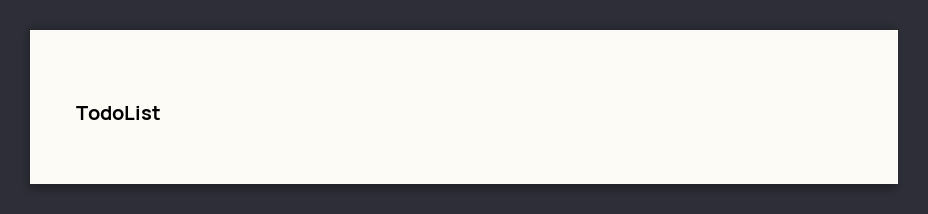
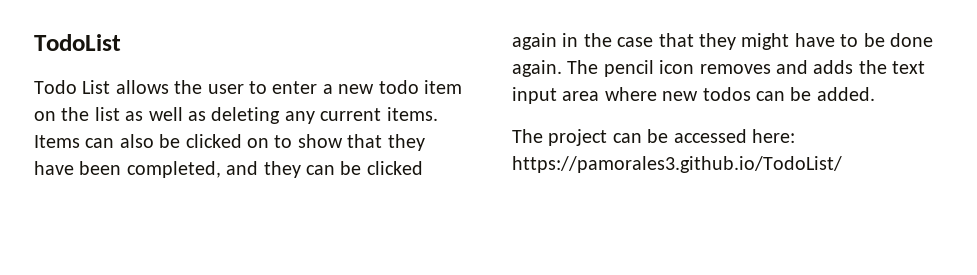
+ Todo List allows the user to enter a new todo item on the list as well as deleting any current items. Items can also be clicked on to show that they have been completed, and they can be clicked again in the case that they might have to be done again. The pencil icon removes and adds the text input area where new todos can be added.
+ The project can be accessed here: https://pamorales3.github.io/TodoList/

